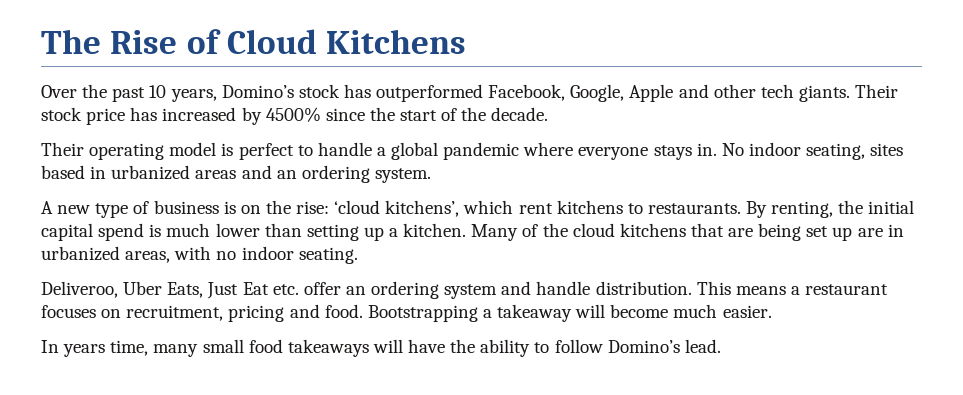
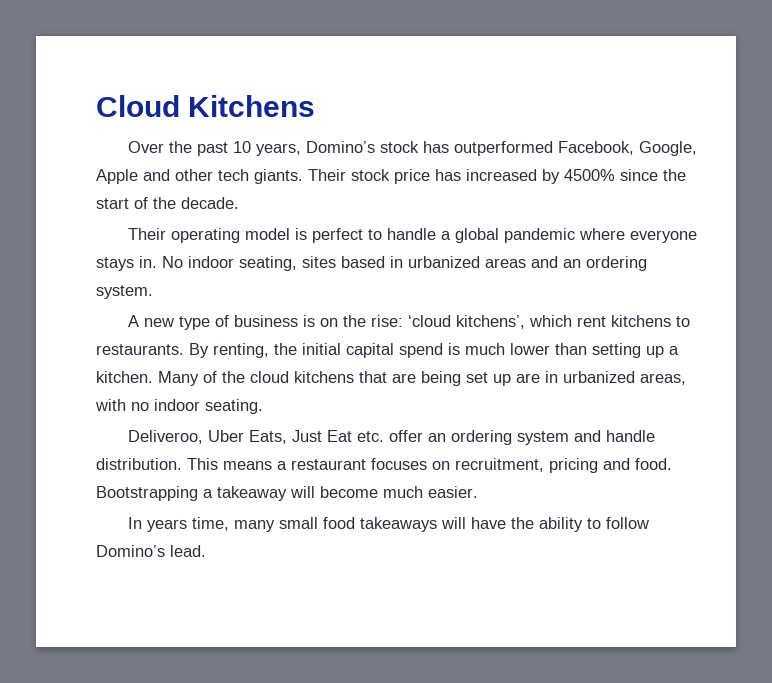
- The Rise of Cloud Kitchens
+ Cloud Kitchens

